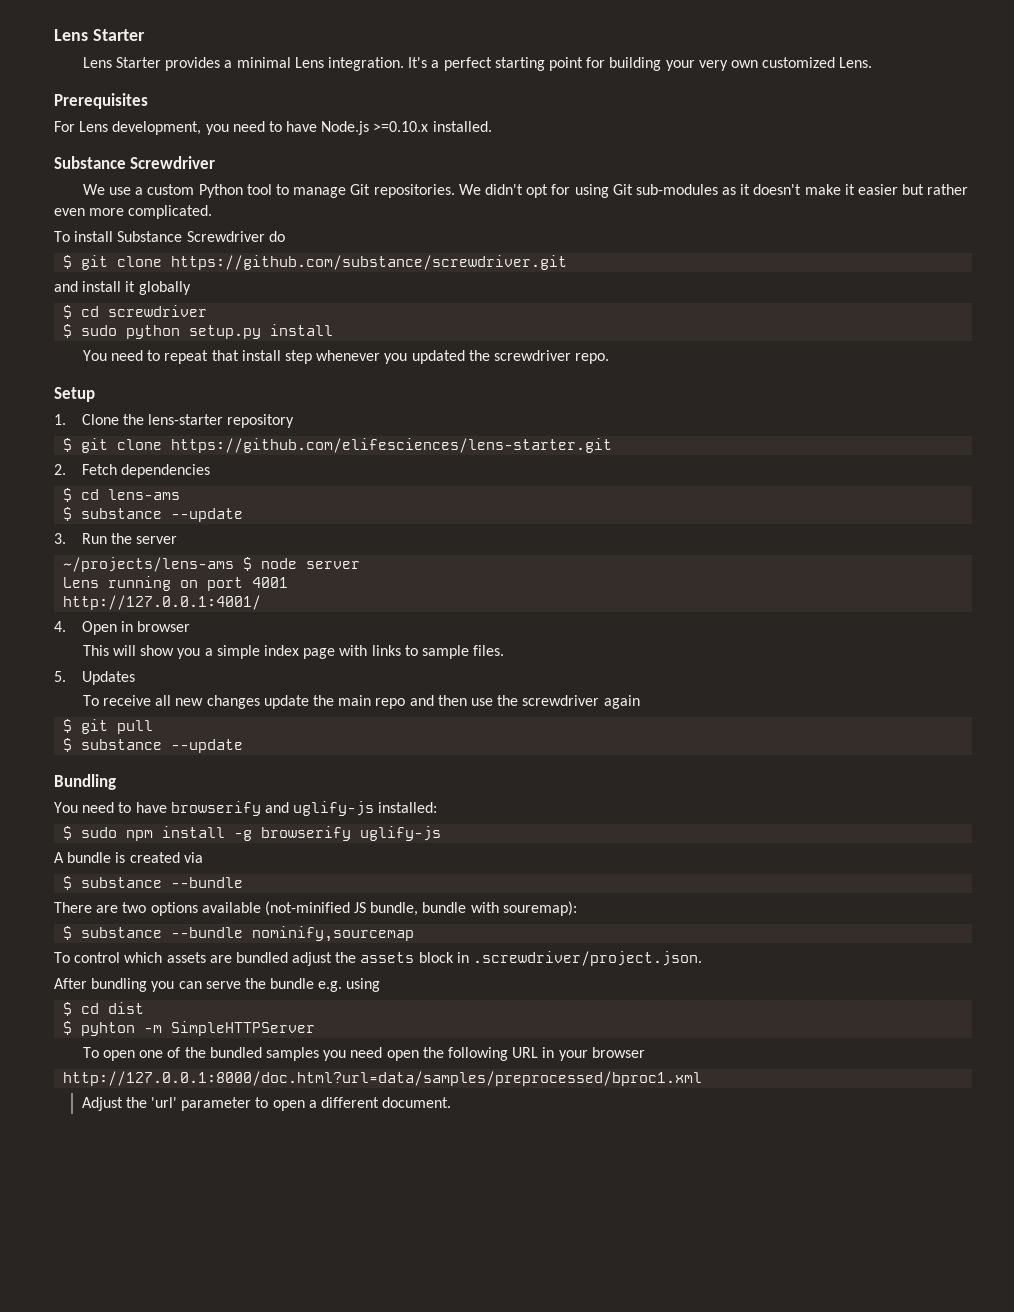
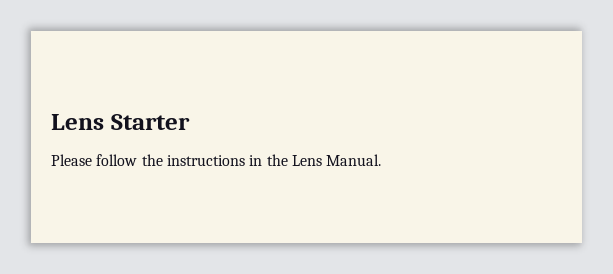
- Lens Starter provides a minimal Lens integration. It's a perfect starting point for building your very own customized Lens.
- Prerequisites
- For Lens development, you need to have Node.js >=0.10.x installed.
- Substance Screwdriver
- We use a custom Python tool to manage Git repositories. We didn't opt for using Git sub-modules as it doesn't make it easier but rather even more complicated.
- To install Substance Screwdriver do
- $ git clone https://github.com/substance/screwdriver.git
- and install it globally
- $ cd screwdriver
- $ sudo python setup.py install
- You need to repeat that install step whenever you updated the screwdriver repo.
- Setup
- 1. Clone the lens-starter repository
- $ git clone https://github.com/elifesciences/lens-starter.git
- 2. Fetch dependencies
- $ cd lens-ams
- $ substance --update
- 3. Run the server
- ~/projects/lens-ams $ node server
- Lens running on port 4001
- http://127.0.0.1:4001/
- 4. Open in browser
- This will show you a simple index page with links to sample files.
- 5. Updates
- To receive all new changes update the main repo and then use the screwdriver again
- $ git pull
- $ substance --update
- Bundling
- You need to have browserify and uglify-js installed:
- $ sudo npm install -g browserify uglify-js
- A bundle is created via
- $ substance --bundle
- There are two options available (not-minified JS bundle, bundle with souremap):
- $ substance --bundle nominify,sourcemap
- To control which assets are bundled adjust the assets block in .screwdriver/project.json.
- After bundling you can serve the bundle e.g. using
- $ cd dist
- $ pyhton -m SimpleHTTPServer
- To open one of the bundled samples you need open the following URL in your browser
- http://127.0.0.1:8000/doc.html?url=data/samples/preprocessed/bproc1.xml
- Adjust the 'url' parameter to open a different document.
+ Please follow the instructions in the Lens Manual.

